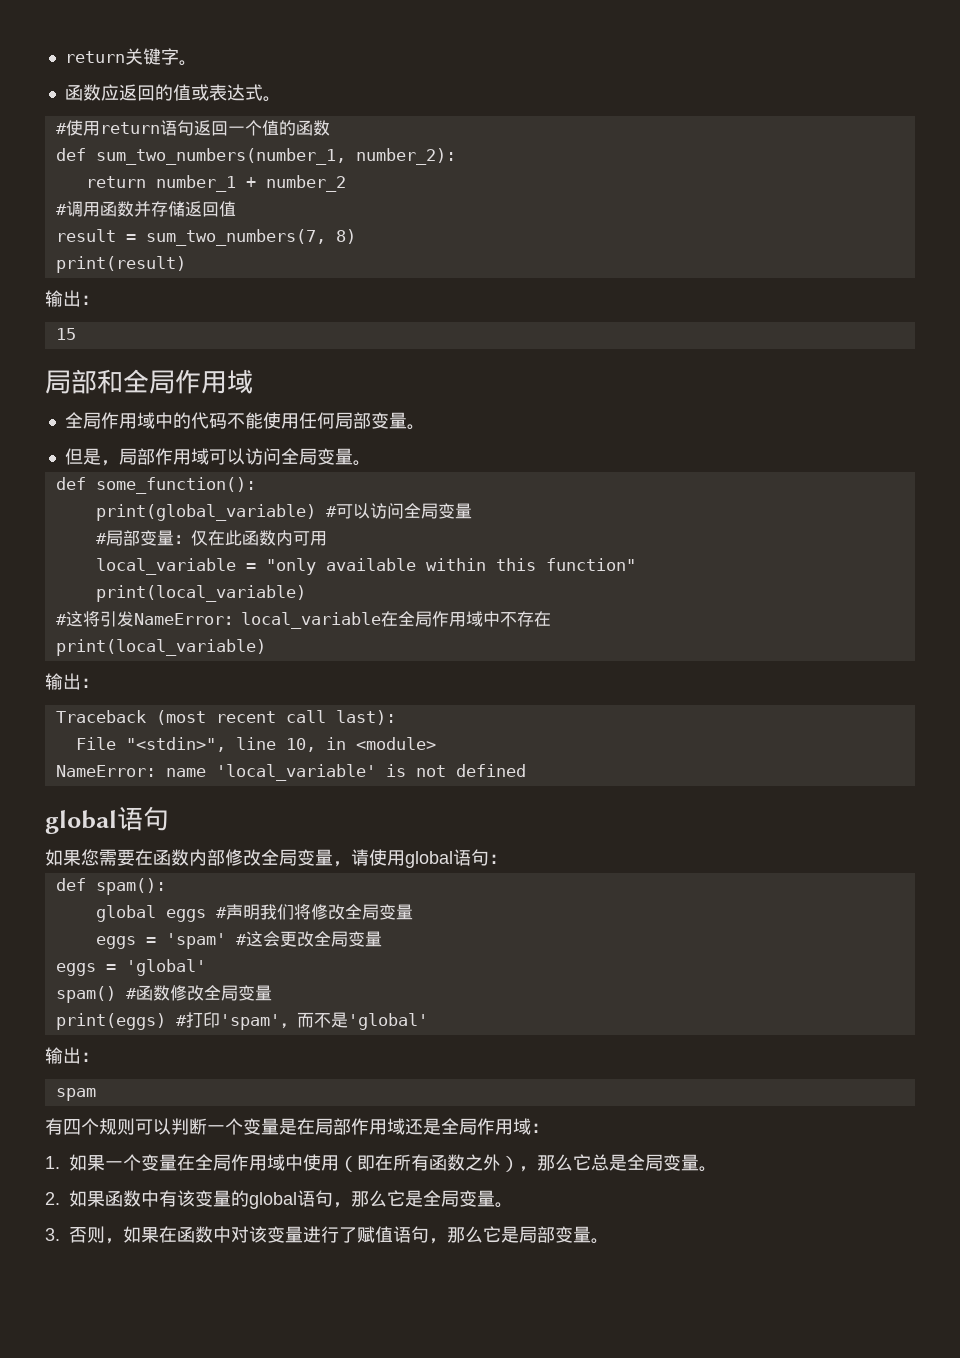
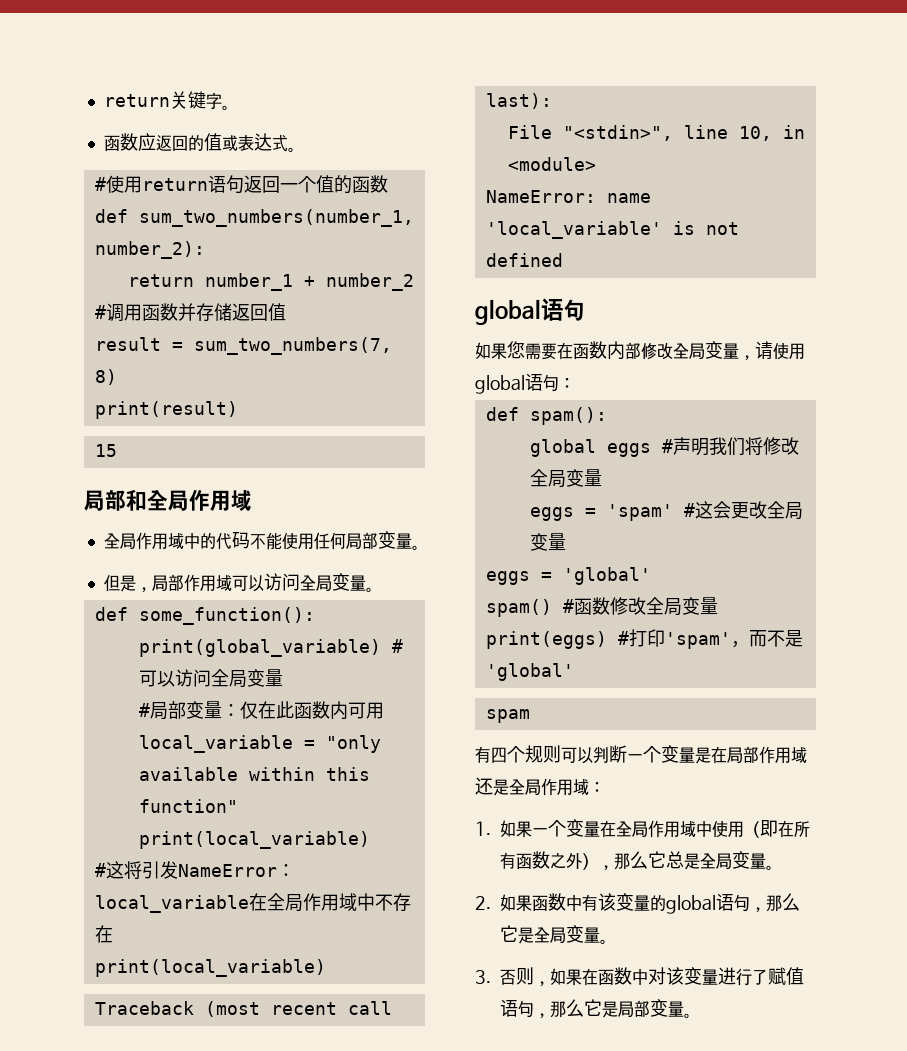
  print(result)
- 输出：
  #这将引发NameError：local_variable在全局作用域中不存在
  print(local_variable)
- 输出：
  print(eggs) #打印'spam'，而不是'global'
- 输出：

